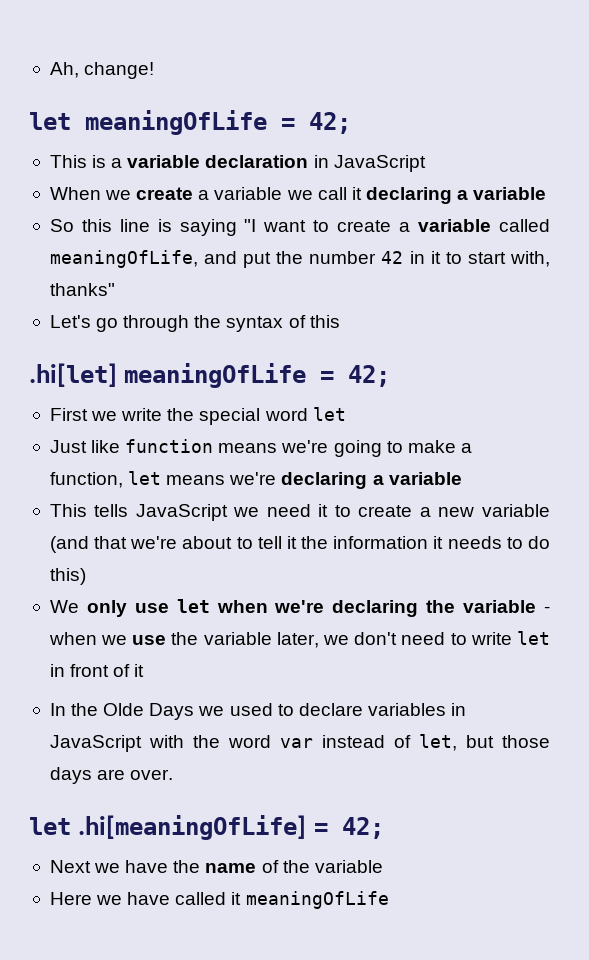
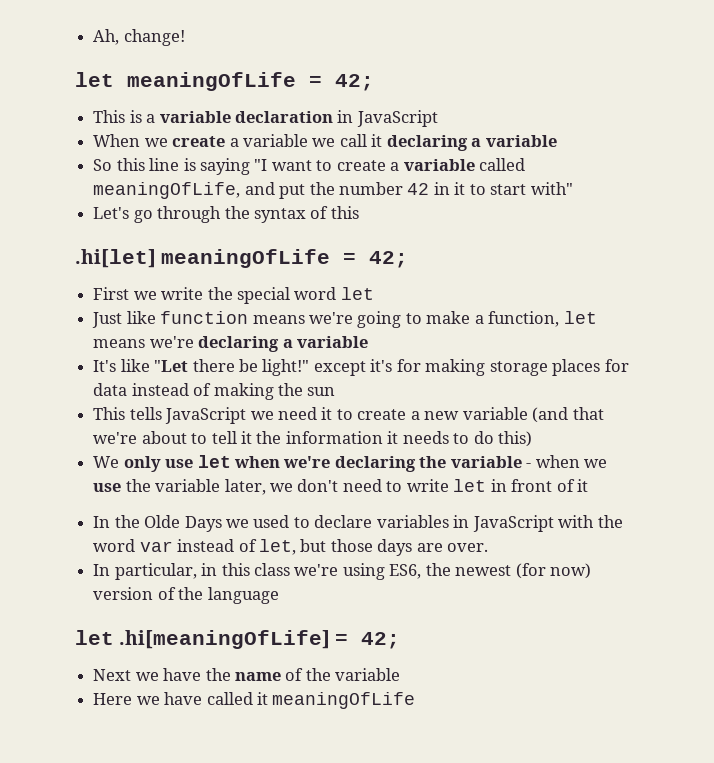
- So this line is saying "I want to create a variable called meaningOfLife, and put the number 42 in it to start with, thanks"
+ So this line is saying "I want to create a variable called meaningOfLife, and put the number 42 in it to start with"
+ It's like "Let there be light!" except it's for making storage places for data instead of making the sun
+ In particular, in this class we're using ES6, the newest (for now) version of the language

